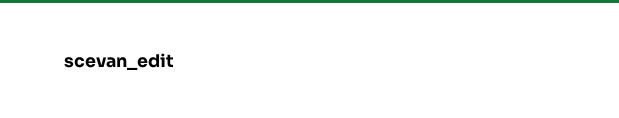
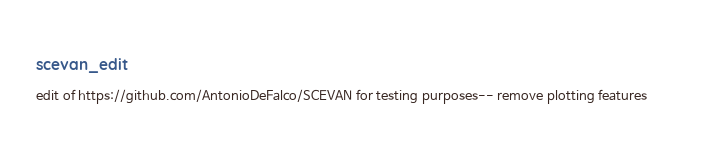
+ edit of https://github.com/AntonioDeFalco/SCEVAN for testing purposes-- remove plotting features

